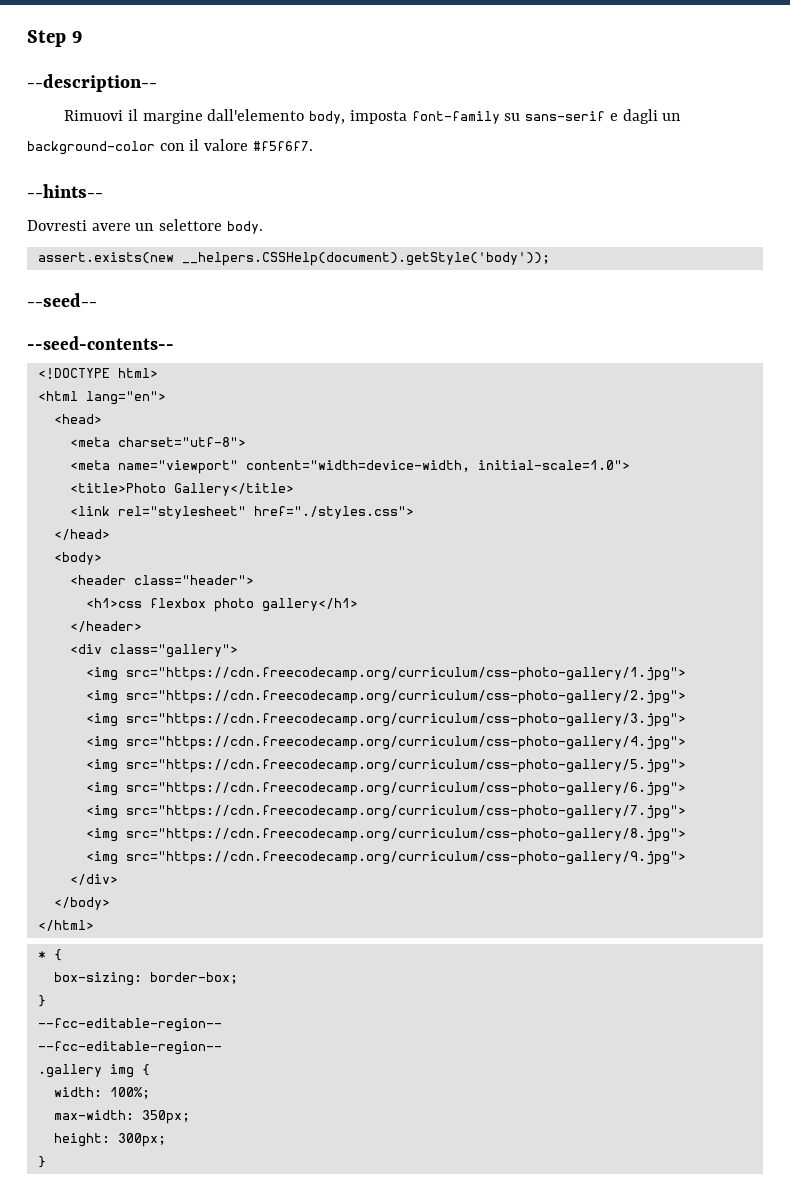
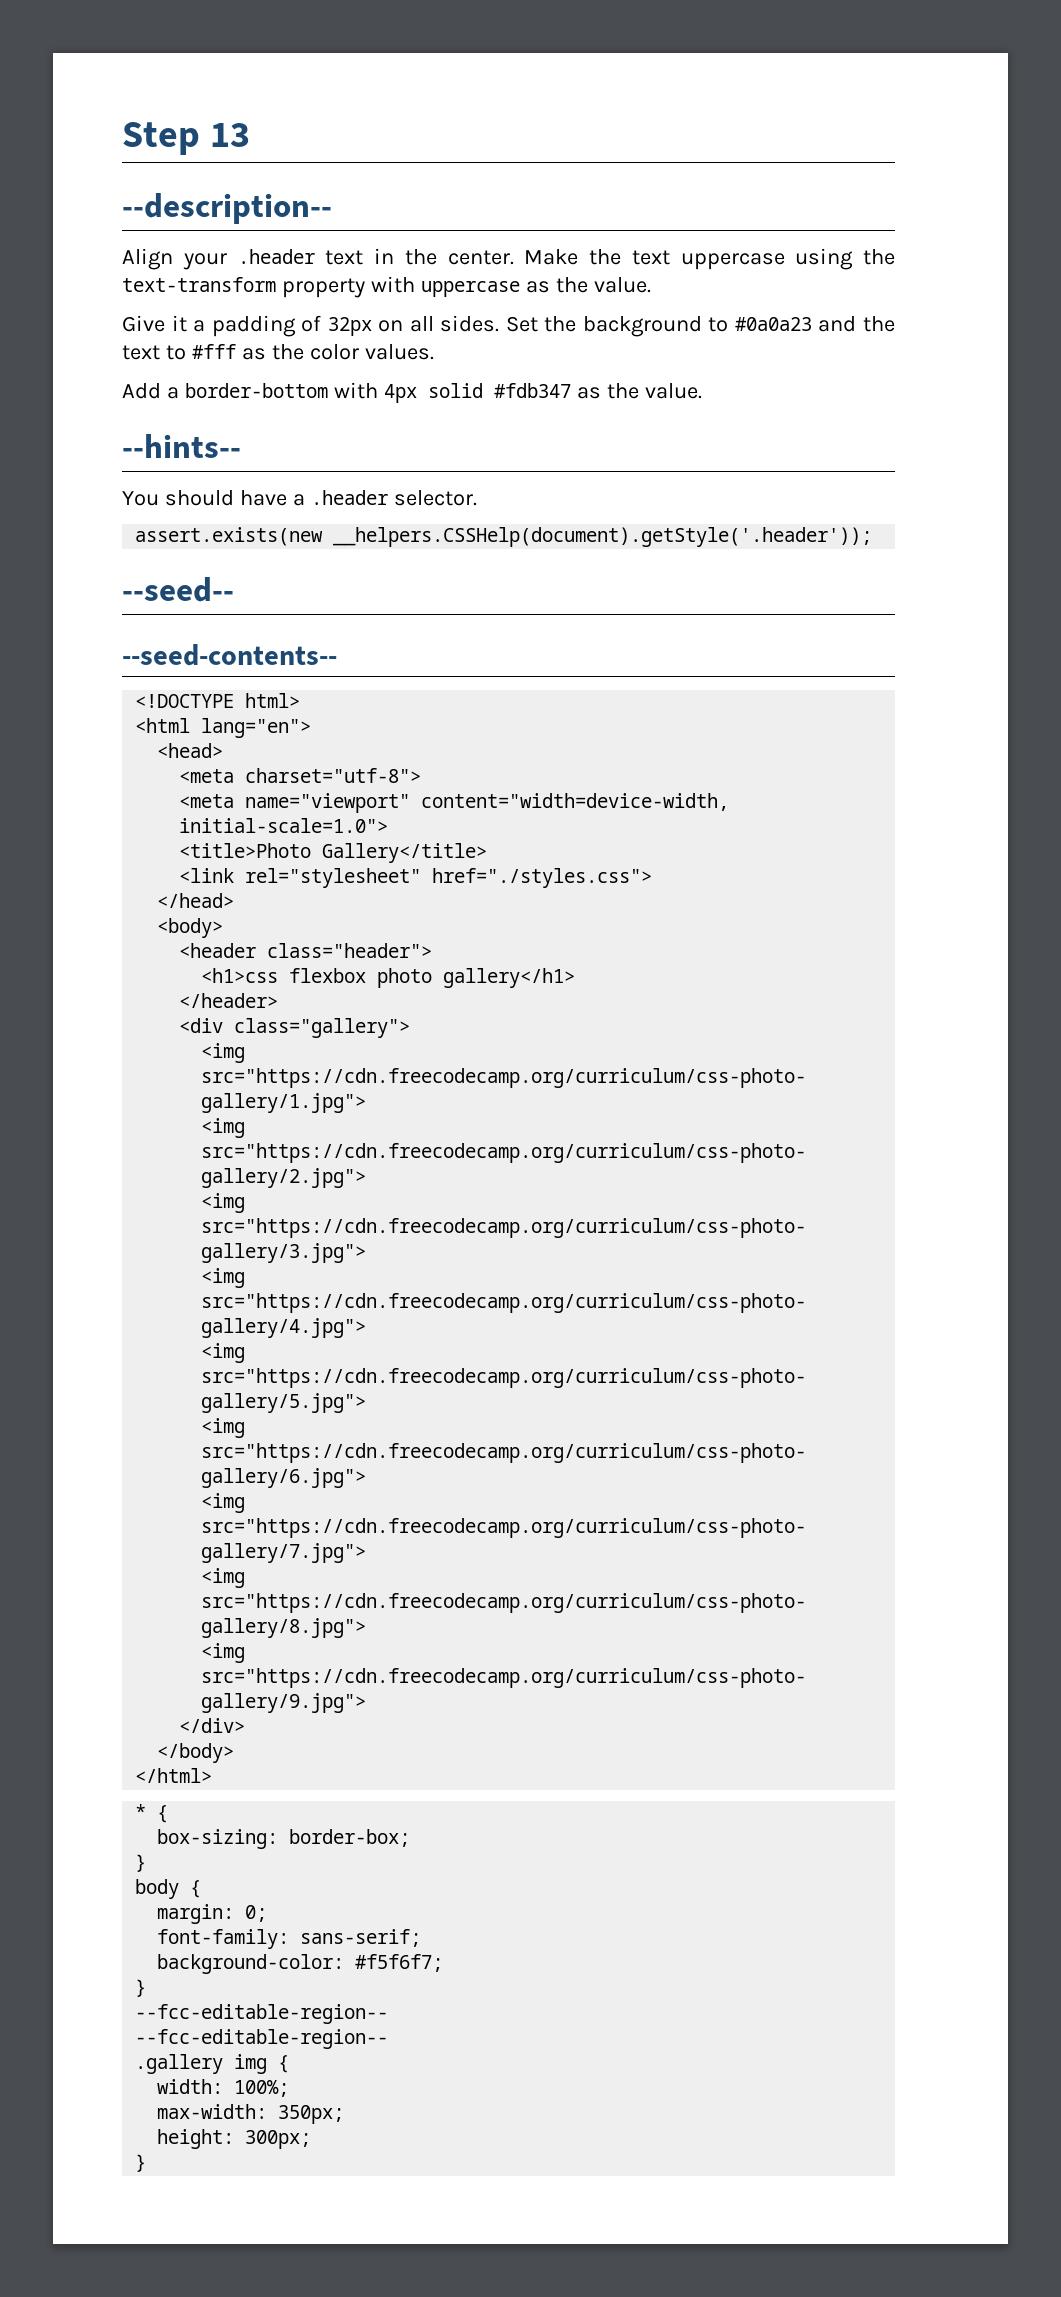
- Step 9
+ Step 13
- Rimuovi il margine dall'elemento body, imposta font-family su sans-serif e dagli un background-color con il valore #f5f6f7.
+ Align your .header text in the center. Make the text uppercase using the text-transform property with uppercase as the value.
+ Give it a padding of 32px on all sides. Set the background to #0a0a23 and the text to #fff as the color values.
+ Add a border-bottom with 4px solid #fdb347 as the value.
  --hints--
- Dovresti avere un selettore body.
+ You should have a .header selector.
- assert.exists(new __helpers.CSSHelp(document).getStyle('body'));
+ assert.exists(new __helpers.CSSHelp(document).getStyle('.header'));
+ body {
+ margin: 0;
+ font-family: sans-serif;
+ background-color: #f5f6f7;
+ }

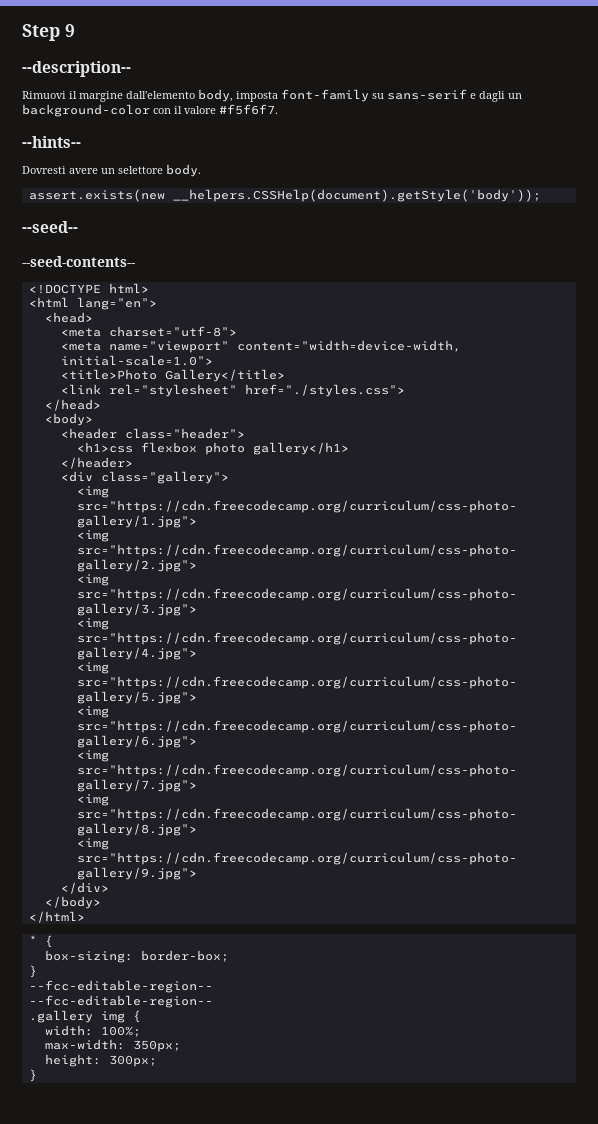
- Step 13
+ Step 9
- Align your .header text in the center. Make the text uppercase using the text-transform property with uppercase as the value.
- Give it a padding of 32px on all sides. Set the background to #0a0a23 and the text to #fff as the color values.
- Add a border-bottom with 4px solid #fdb347 as the value.
+ Rimuovi il margine dall'elemento body, imposta font-family su sans-serif e dagli un background-color con il valore #f5f6f7.
  --hints--
- You should have a .header selector.
+ Dovresti avere un selettore body.
- assert.exists(new __helpers.CSSHelp(document).getStyle('.header'));
+ assert.exists(new __helpers.CSSHelp(document).getStyle('body'));
- body {
- margin: 0;
- font-family: sans-serif;
- background-color: #f5f6f7;
- }

